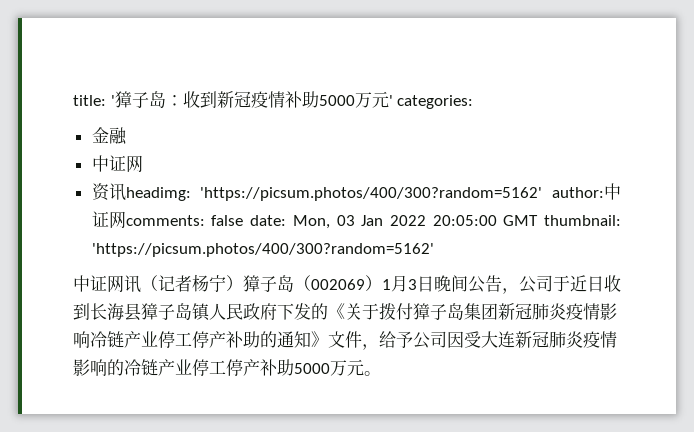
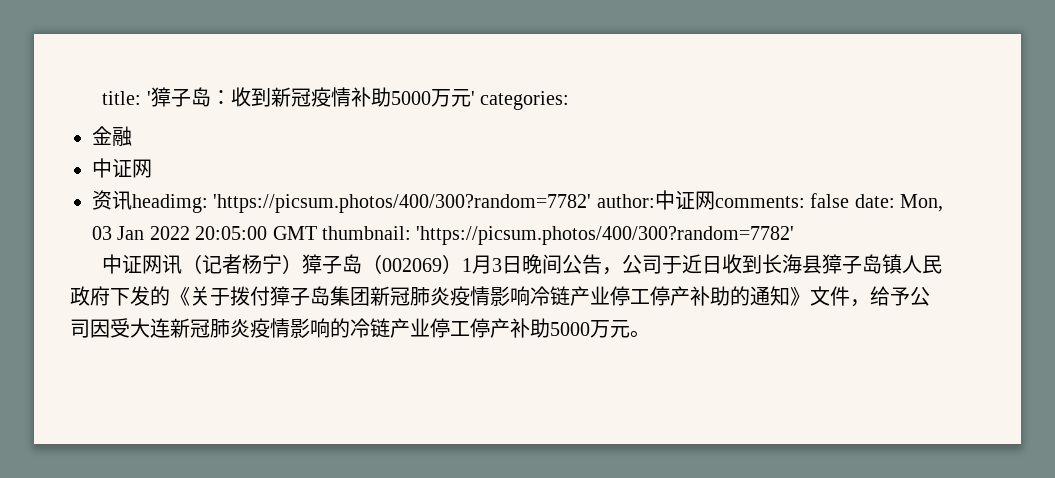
- 资讯headimg: 'https://picsum.photos/400/300?random=5162' author:中证网comments: false date: Mon, 03 Jan 2022 20:05:00 GMT thumbnail: 'https://picsum.photos/400/300?random=5162'
+ 资讯headimg: 'https://picsum.photos/400/300?random=7782' author:中证网comments: false date: Mon, 03 Jan 2022 20:05:00 GMT thumbnail: 'https://picsum.photos/400/300?random=7782'

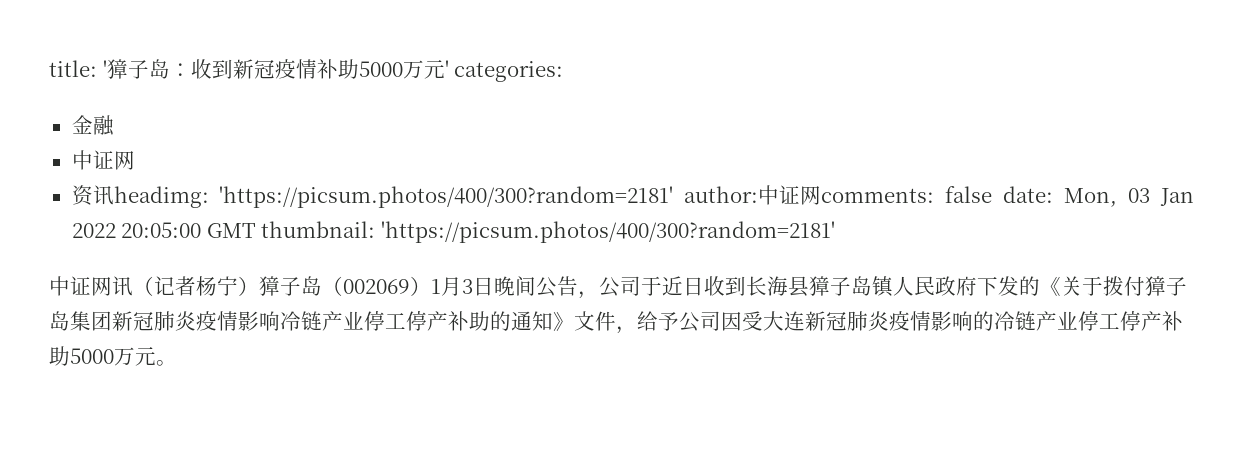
- 资讯headimg: 'https://picsum.photos/400/300?random=7782' author:中证网comments: false date: Mon, 03 Jan 2022 20:05:00 GMT thumbnail: 'https://picsum.photos/400/300?random=7782'
+ 资讯headimg: 'https://picsum.photos/400/300?random=2181' author:中证网comments: false date: Mon, 03 Jan 2022 20:05:00 GMT thumbnail: 'https://picsum.photos/400/300?random=2181'

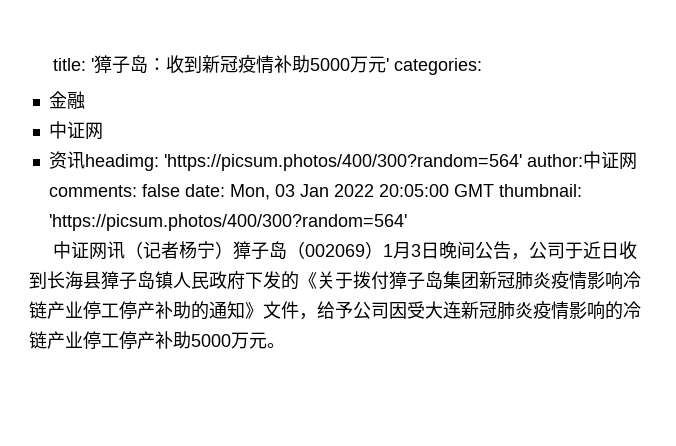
- 资讯headimg: 'https://picsum.photos/400/300?random=2181' author:中证网comments: false date: Mon, 03 Jan 2022 20:05:00 GMT thumbnail: 'https://picsum.photos/400/300?random=2181'
+ 资讯headimg: 'https://picsum.photos/400/300?random=564' author:中证网comments: false date: Mon, 03 Jan 2022 20:05:00 GMT thumbnail: 'https://picsum.photos/400/300?random=564'

